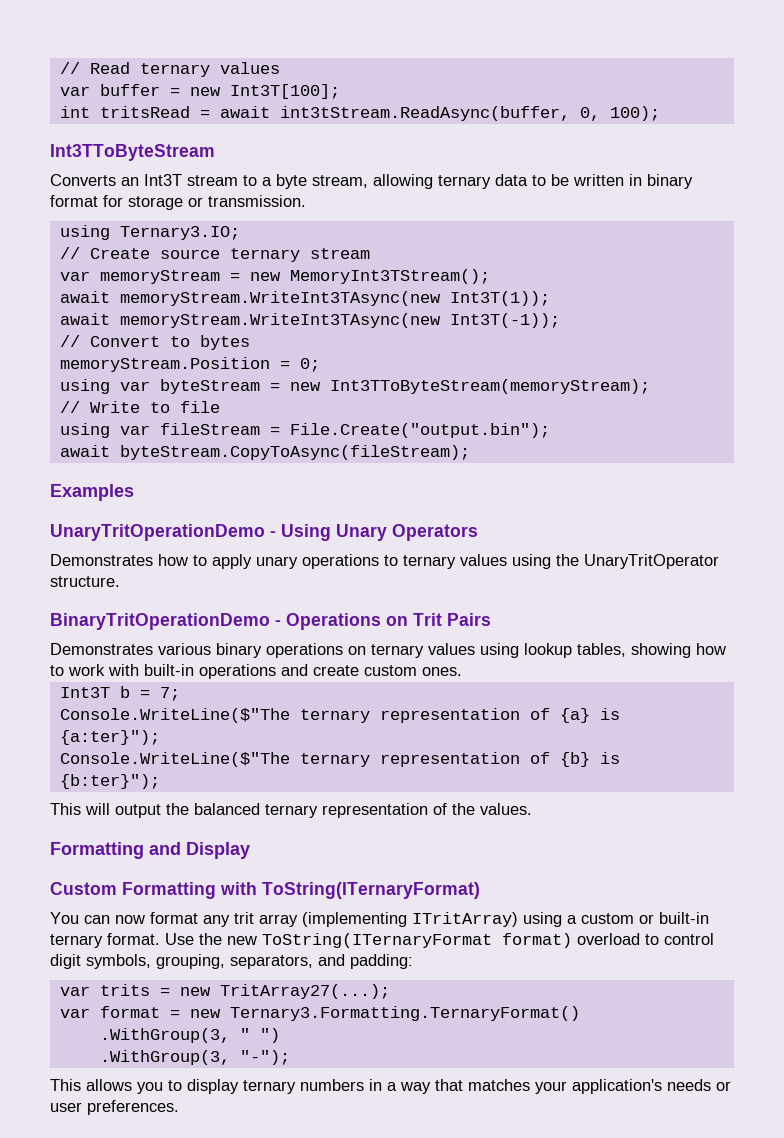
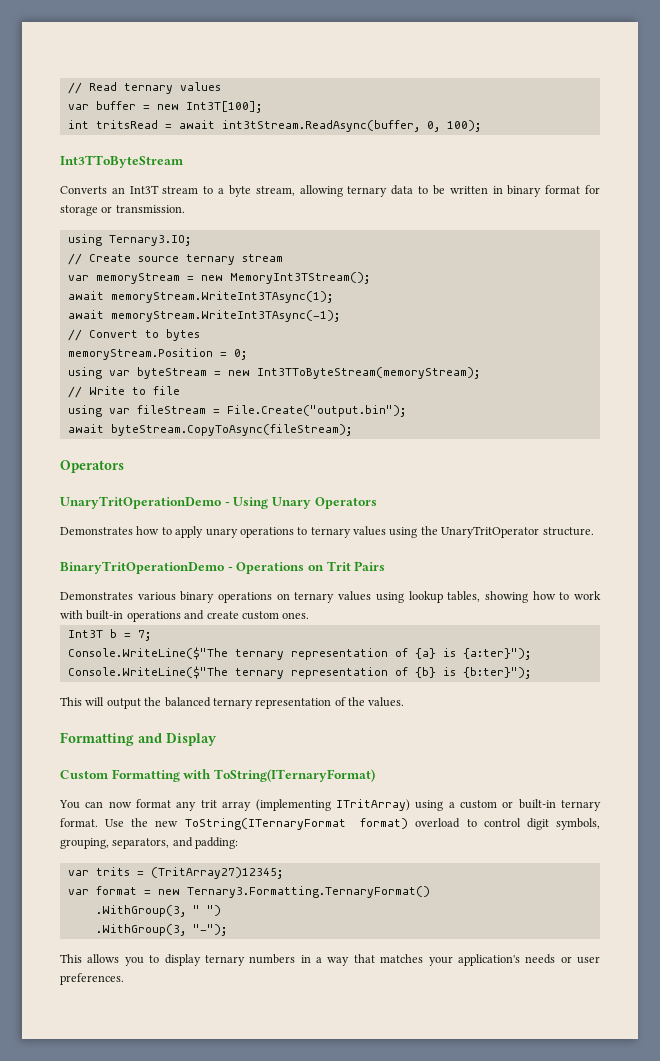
- await memoryStream.WriteInt3TAsync(new Int3T(1));
- await memoryStream.WriteInt3TAsync(new Int3T(-1));
+ await memoryStream.WriteInt3TAsync(1);
+ await memoryStream.WriteInt3TAsync(-1);
  await byteStream.CopyToAsync(fileStream);
- Examples
+ Operators
- var trits = new TritArray27(...);
+ var trits = (TritArray27)12345;

